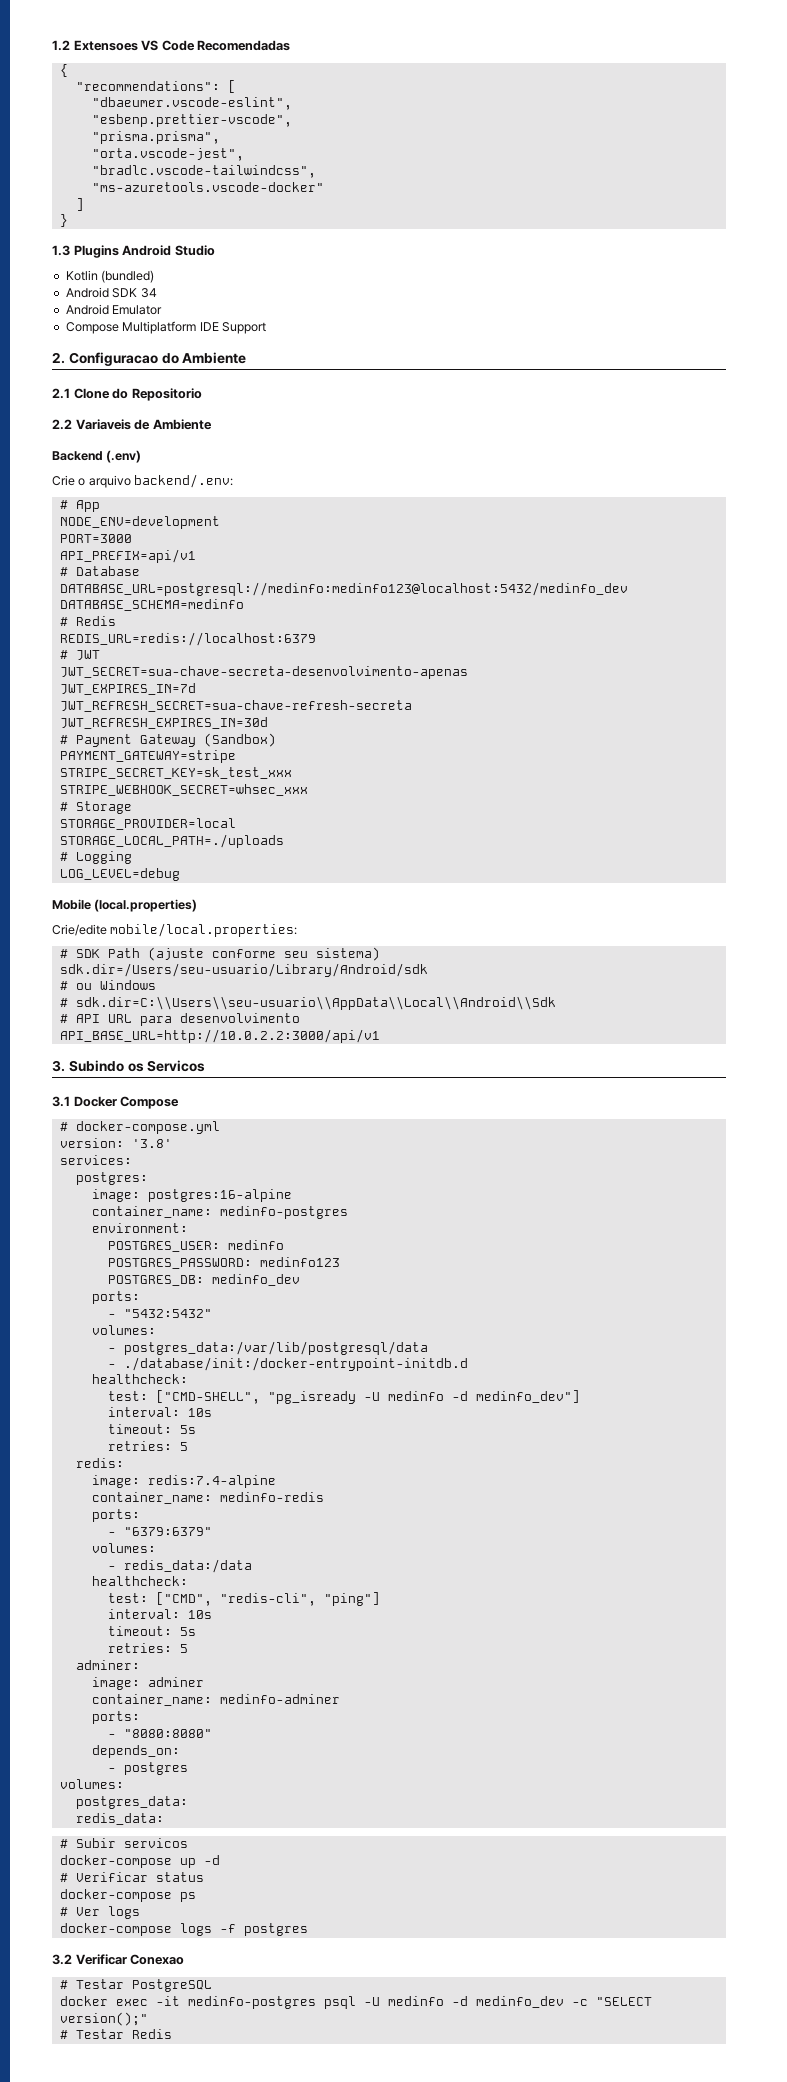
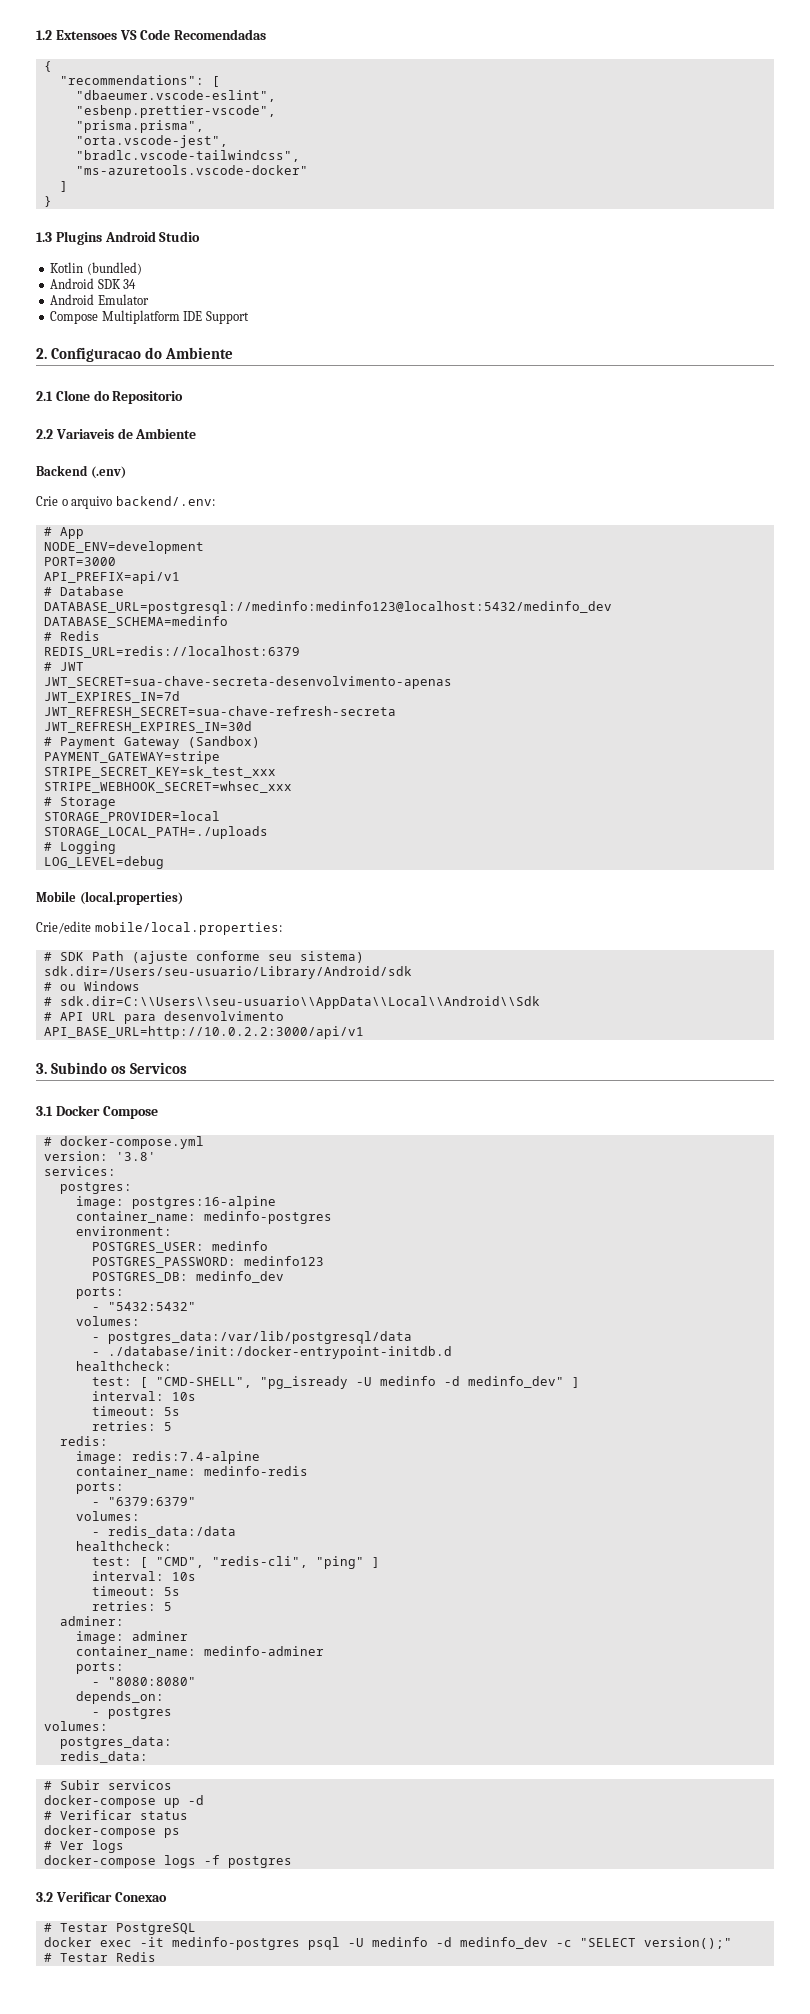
- test: ["CMD-SHELL", "pg_isready -U medinfo -d medinfo_dev"]
+ test: [ "CMD-SHELL", "pg_isready -U medinfo -d medinfo_dev" ]
- test: ["CMD", "redis-cli", "ping"]
+ test: [ "CMD", "redis-cli", "ping" ]

